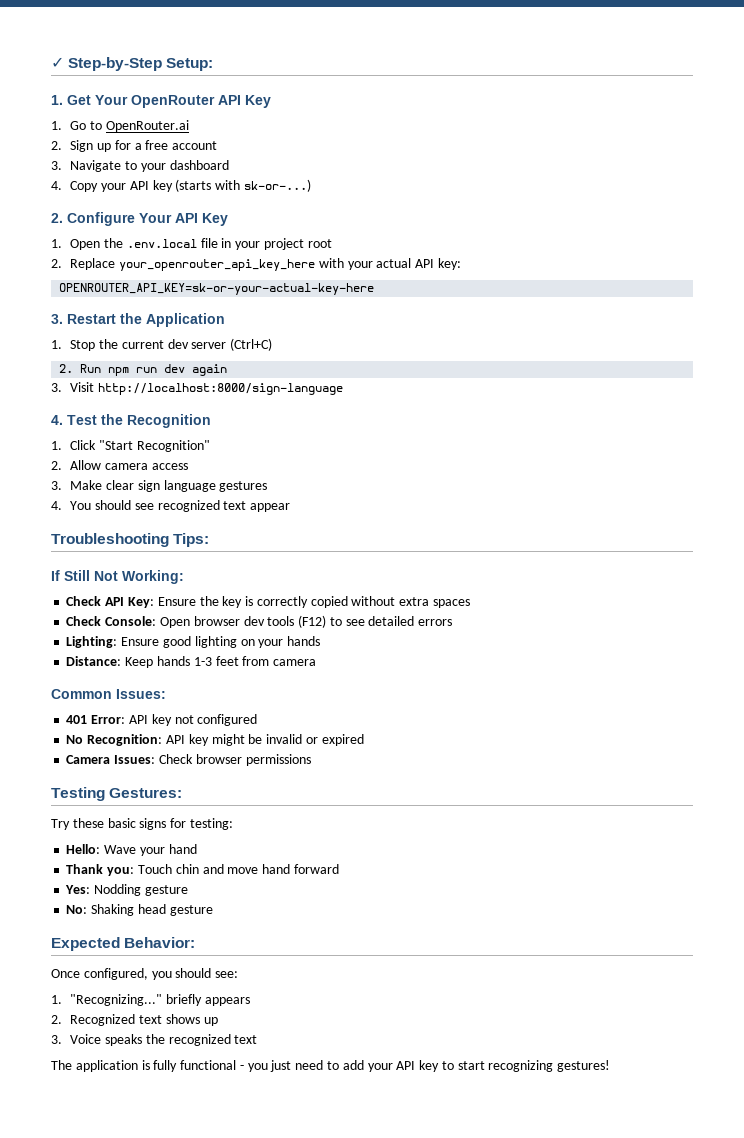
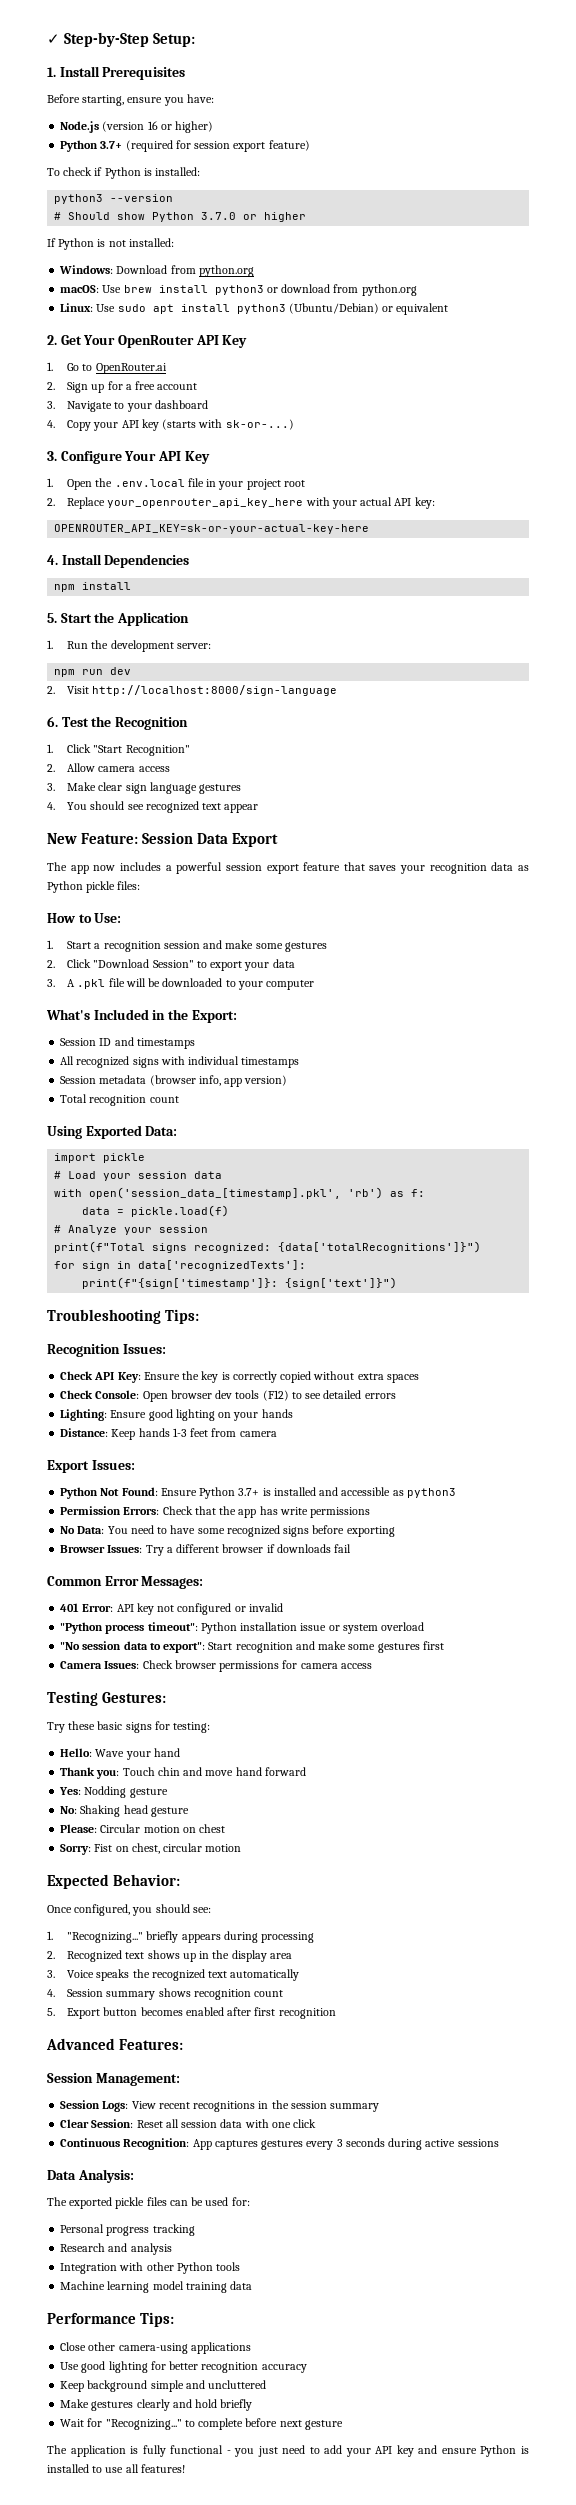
- 1. Get Your OpenRouter API Key
+ 1. Install Prerequisites
+ Before starting, ensure you have:
+ Node.js (version 16 or higher)
+ Python 3.7+ (required for session export feature)
+ To check if Python is installed:
+ python3 --version
+ # Should show Python 3.7.0 or higher
+ If Python is not installed:
+ Windows: Download from python.org
+ macOS: Use brew install python3 or download from python.org
+ Linux: Use sudo apt install python3 (Ubuntu/Debian) or equivalent
+ 2. Get Your OpenRouter API Key
- 2. Configure Your API Key
+ 3. Configure Your API Key
- 3. Restart the Application
- 1. Stop the current dev server (Ctrl+C)
- 2. Run npm run dev again
- 3. Visit http://localhost:8000/sign-language
+ 4. Install Dependencies
+ npm install
+ 5. Start the Application
+ 1. Run the development server:
+ npm run dev
+ 2. Visit http://localhost:8000/sign-language
- 4. Test the Recognition
+ 6. Test the Recognition
+ New Feature: Session Data Export
+ The app now includes a powerful session export feature that saves your recognition data as Python pickle files:
+ How to Use:
+ 1. Start a recognition session and make some gestures
+ 2. Click "Download Session" to export your data
+ 3. A .pkl file will be downloaded to your computer
+ What's Included in the Export:
+ Session ID and timestamps
+ All recognized signs with individual timestamps
+ Session metadata (browser info, app version)
+ Total recognition count
+ Using Exported Data:
+ import pickle
+ # Load your session data
+ with open('session_data_[timestamp].pkl', 'rb') as f:
+ data = pickle.load(f)
+ # Analyze your session
+ print(f"Total signs recognized: {data['totalRecognitions']}")
+ for sign in data['recognizedTexts']:
+ print(f"{sign['timestamp']}: {sign['text']}")
  Troubleshooting Tips:
- If Still Not Working:
+ Recognition Issues:
+ Export Issues:
+ Python Not Found: Ensure Python 3.7+ is installed and accessible as python3
+ Permission Errors: Check that the app has write permissions
+ No Data: You need to have some recognized signs before exporting
+ Browser Issues: Try a different browser if downloads fail
- Common Issues:
+ Common Error Messages:
- 401 Error: API key not configured
- No Recognition: API key might be invalid or expired
+ 401 Error: API key not configured or invalid
+ "Python process timeout": Python installation issue or system overload
+ "No session data to export": Start recognition and make some gestures first
- Camera Issues: Check browser permissions
+ Camera Issues: Check browser permissions for camera access
+ Please: Circular motion on chest
+ Sorry: Fist on chest, circular motion
- 1. "Recognizing..." briefly appears
+ 1. "Recognizing..." briefly appears during processing
- 2. Recognized text shows up
+ 2. Recognized text shows up in the display area
- 3. Voice speaks the recognized text
+ 3. Voice speaks the recognized text automatically
+ 4. Session summary shows recognition count
+ 5. Export button becomes enabled after first recognition
+ Advanced Features:
+ Session Management:
+ Session Logs: View recent recognitions in the session summary
+ Clear Session: Reset all session data with one click
+ Continuous Recognition: App captures gestures every 3 seconds during active sessions
+ Data Analysis:
+ The exported pickle files can be used for:
+ Personal progress tracking
+ Research and analysis
+ Integration with other Python tools
+ Machine learning model training data
+ Performance Tips:
+ Close other camera-using applications
+ Use good lighting for better recognition accuracy
+ Keep background simple and uncluttered
+ Make gestures clearly and hold briefly
+ Wait for "Recognizing..." to complete before next gesture
- The application is fully functional - you just need to add your API key to start recognizing gestures!
+ The application is fully functional - you just need to add your API key and ensure Python is installed to use all features!

